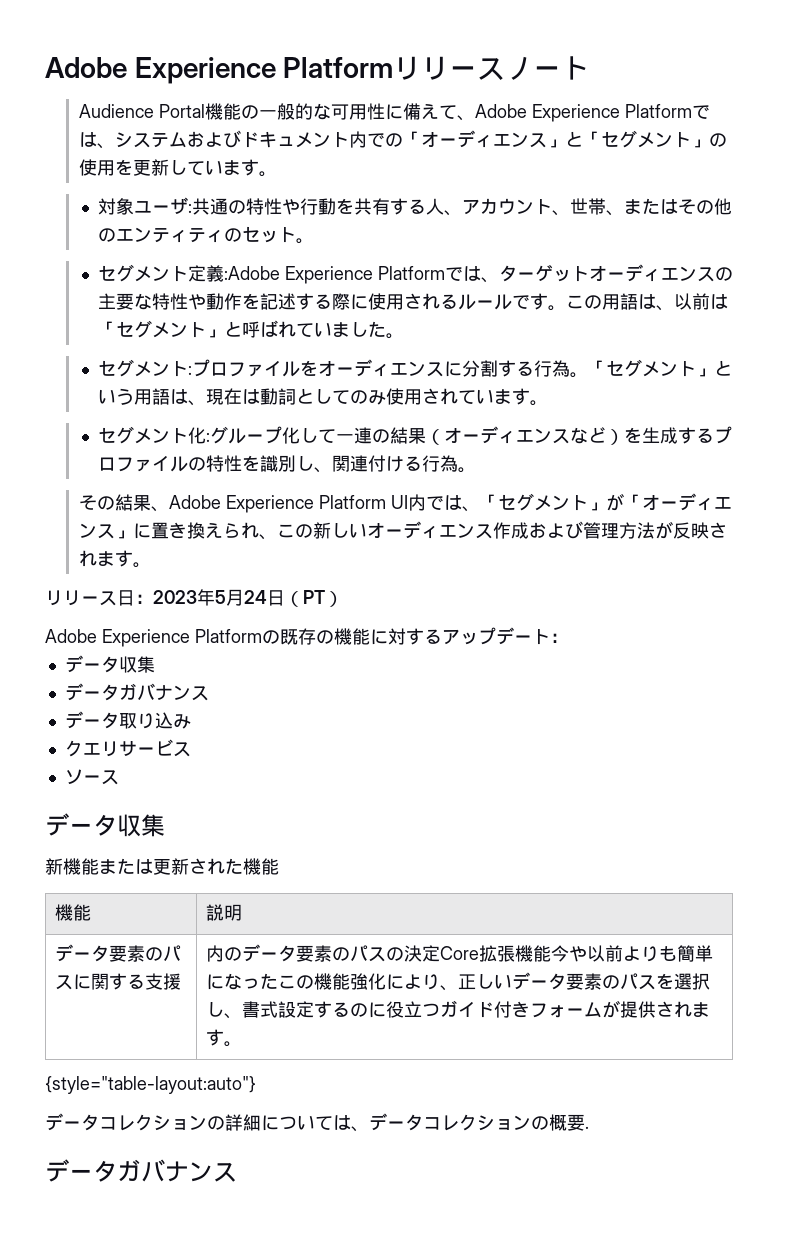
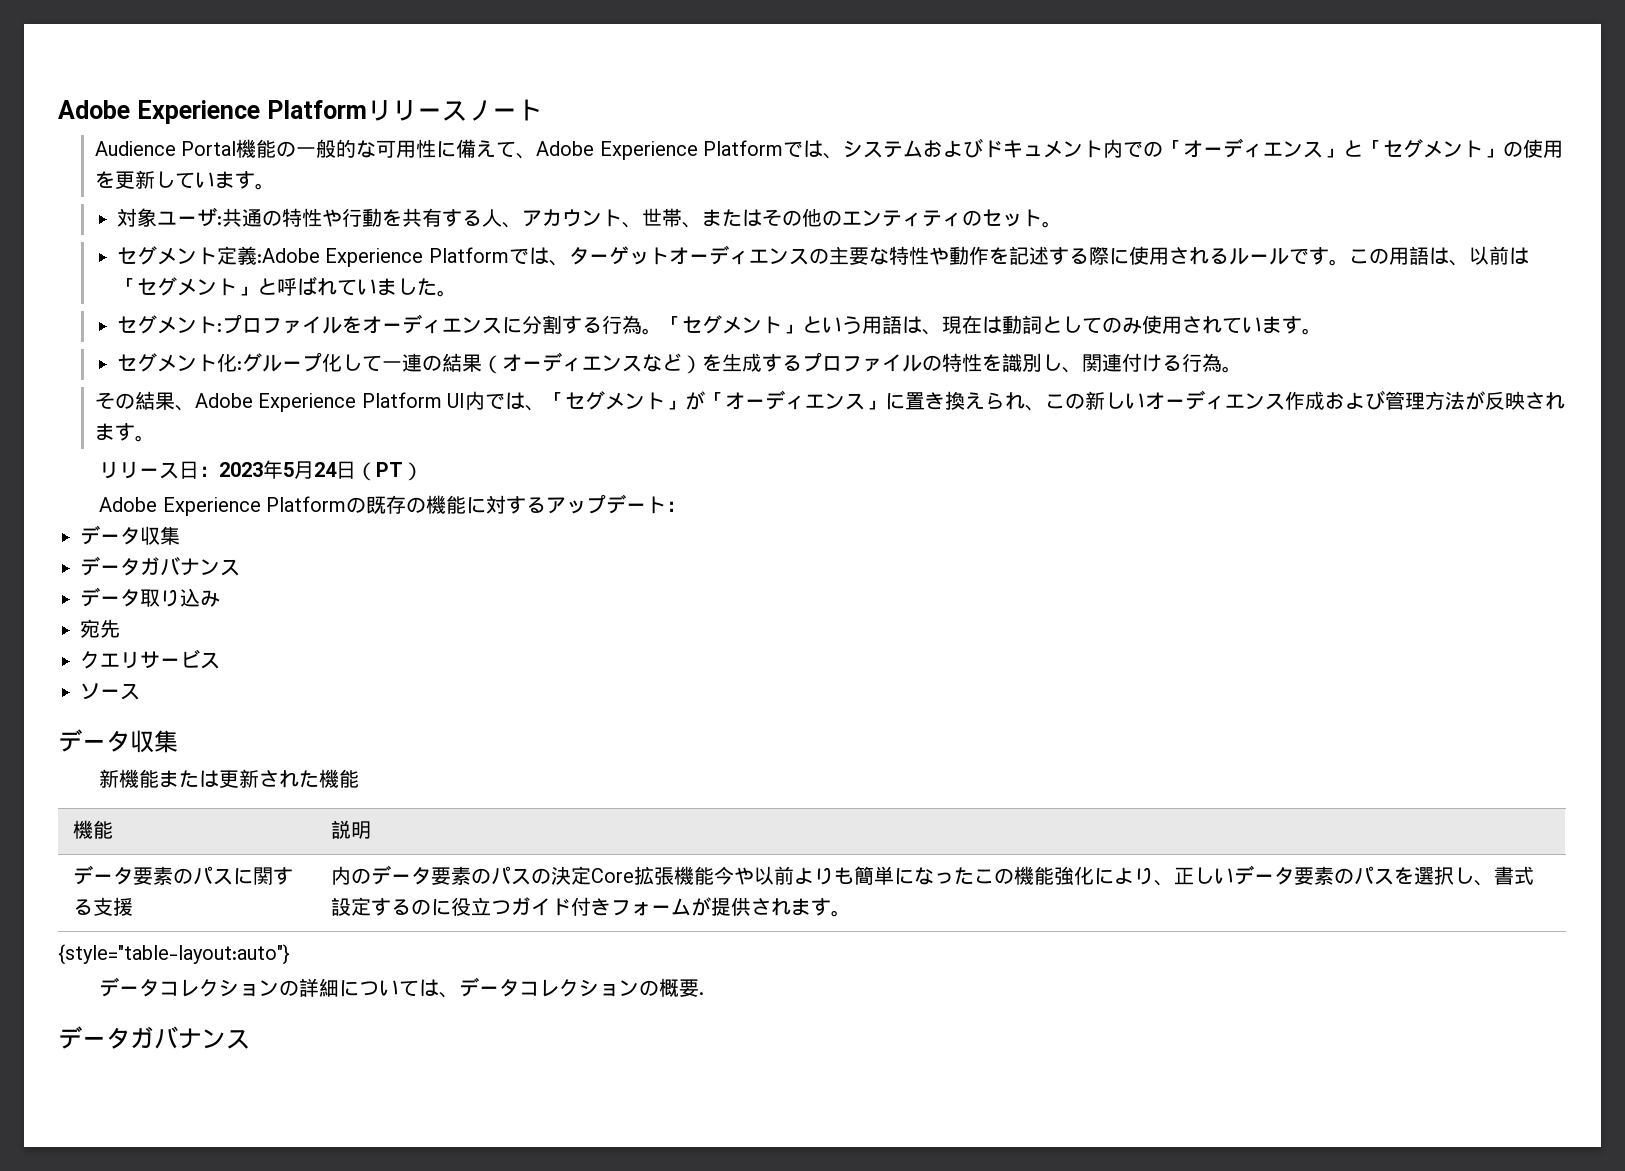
+ 宛先

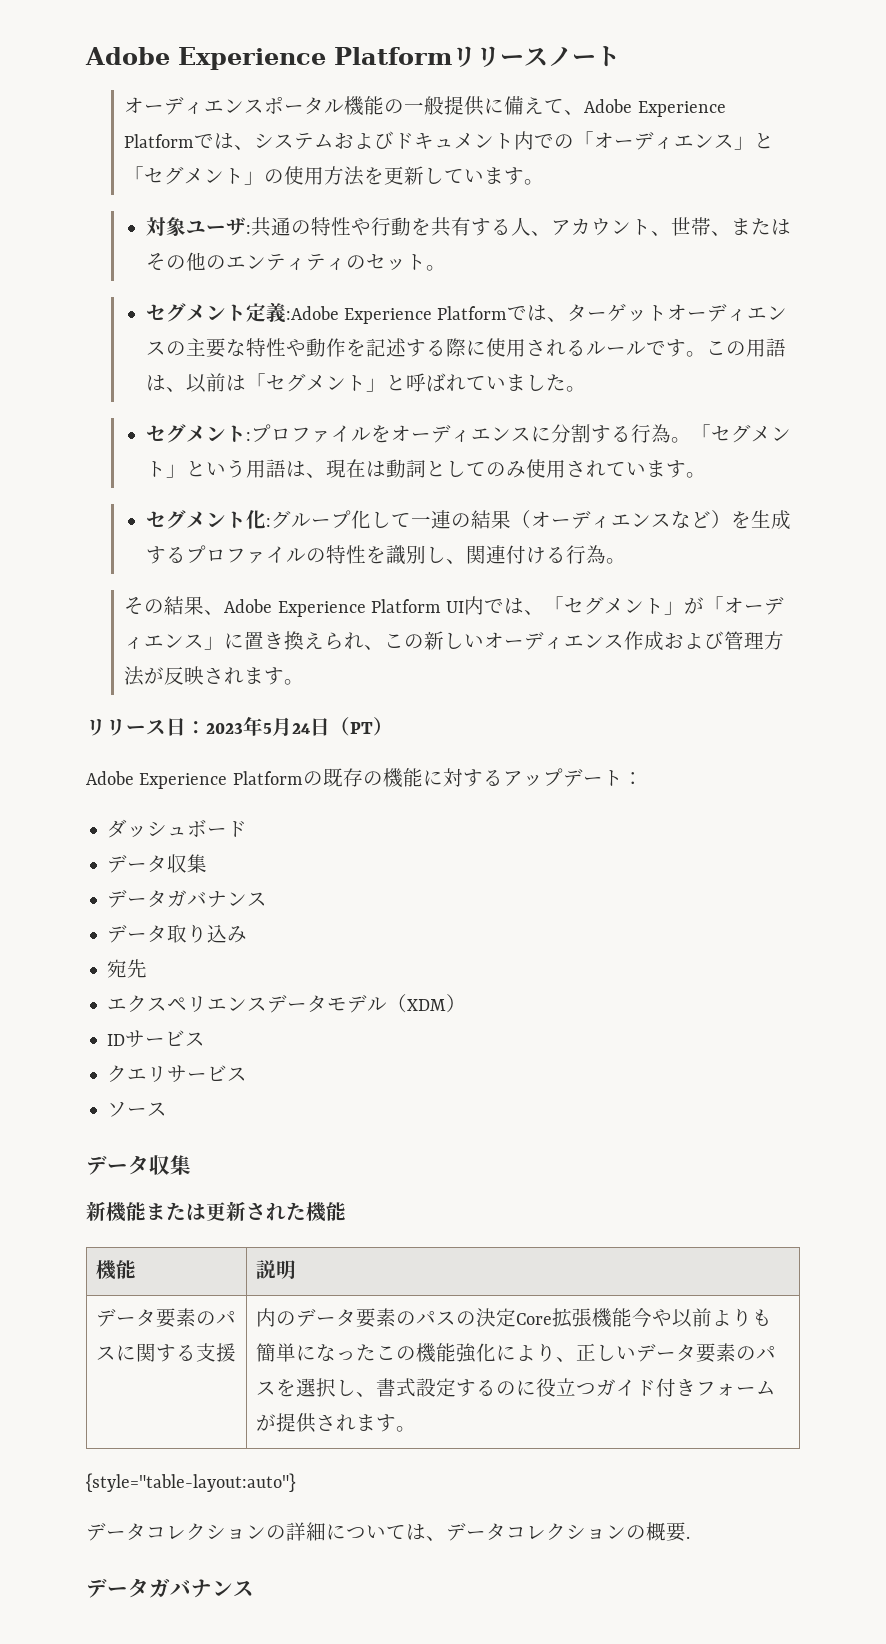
- Audience Portal機能の一般的な可用性に備えて、Adobe Experience Platformでは、システムおよびドキュメント内での「オーディエンス」と「セグメント」の使用を更新しています。
+ オーディエンスポータル機能の一般提供に備えて、Adobe Experience Platformでは、システムおよびドキュメント内での「オーディエンス」と「セグメント」の使用方法を更新しています。
+ ダッシュボード
+ エクスペリエンスデータモデル（XDM）
+ IDサービス

